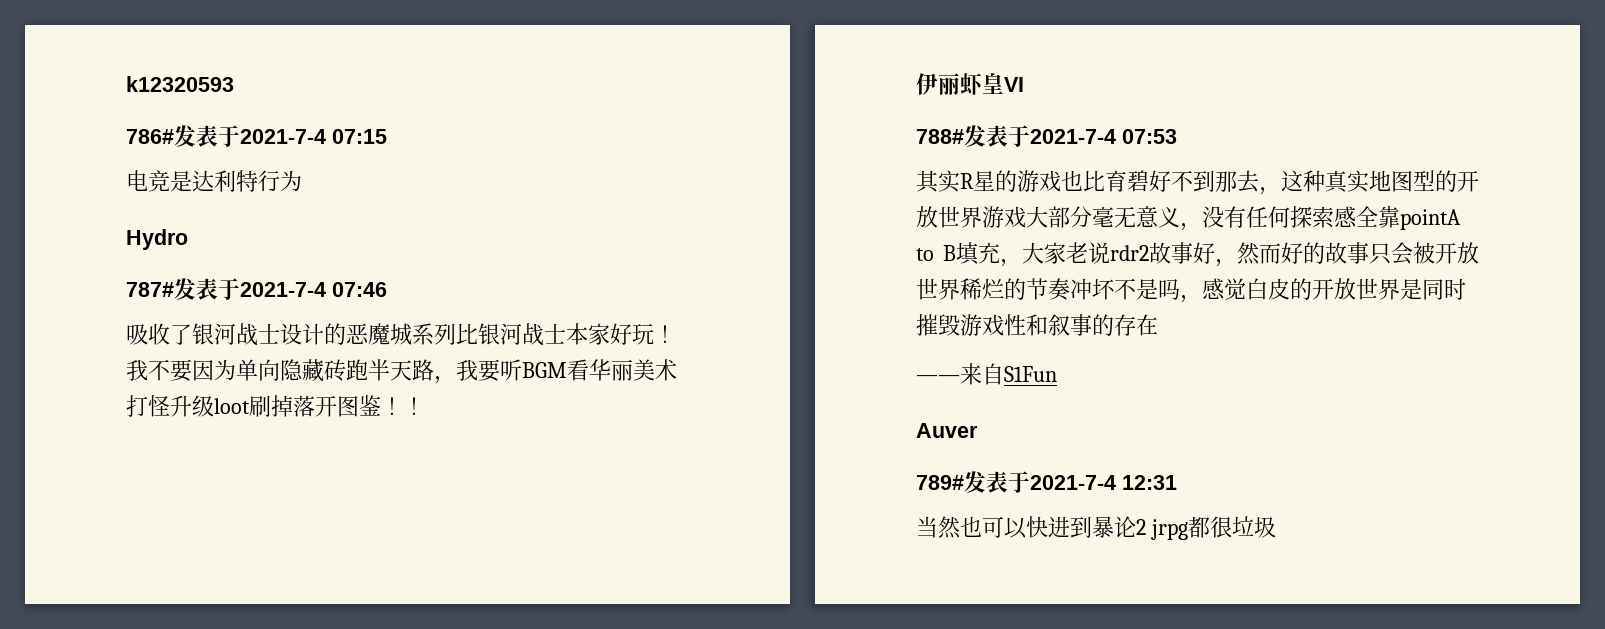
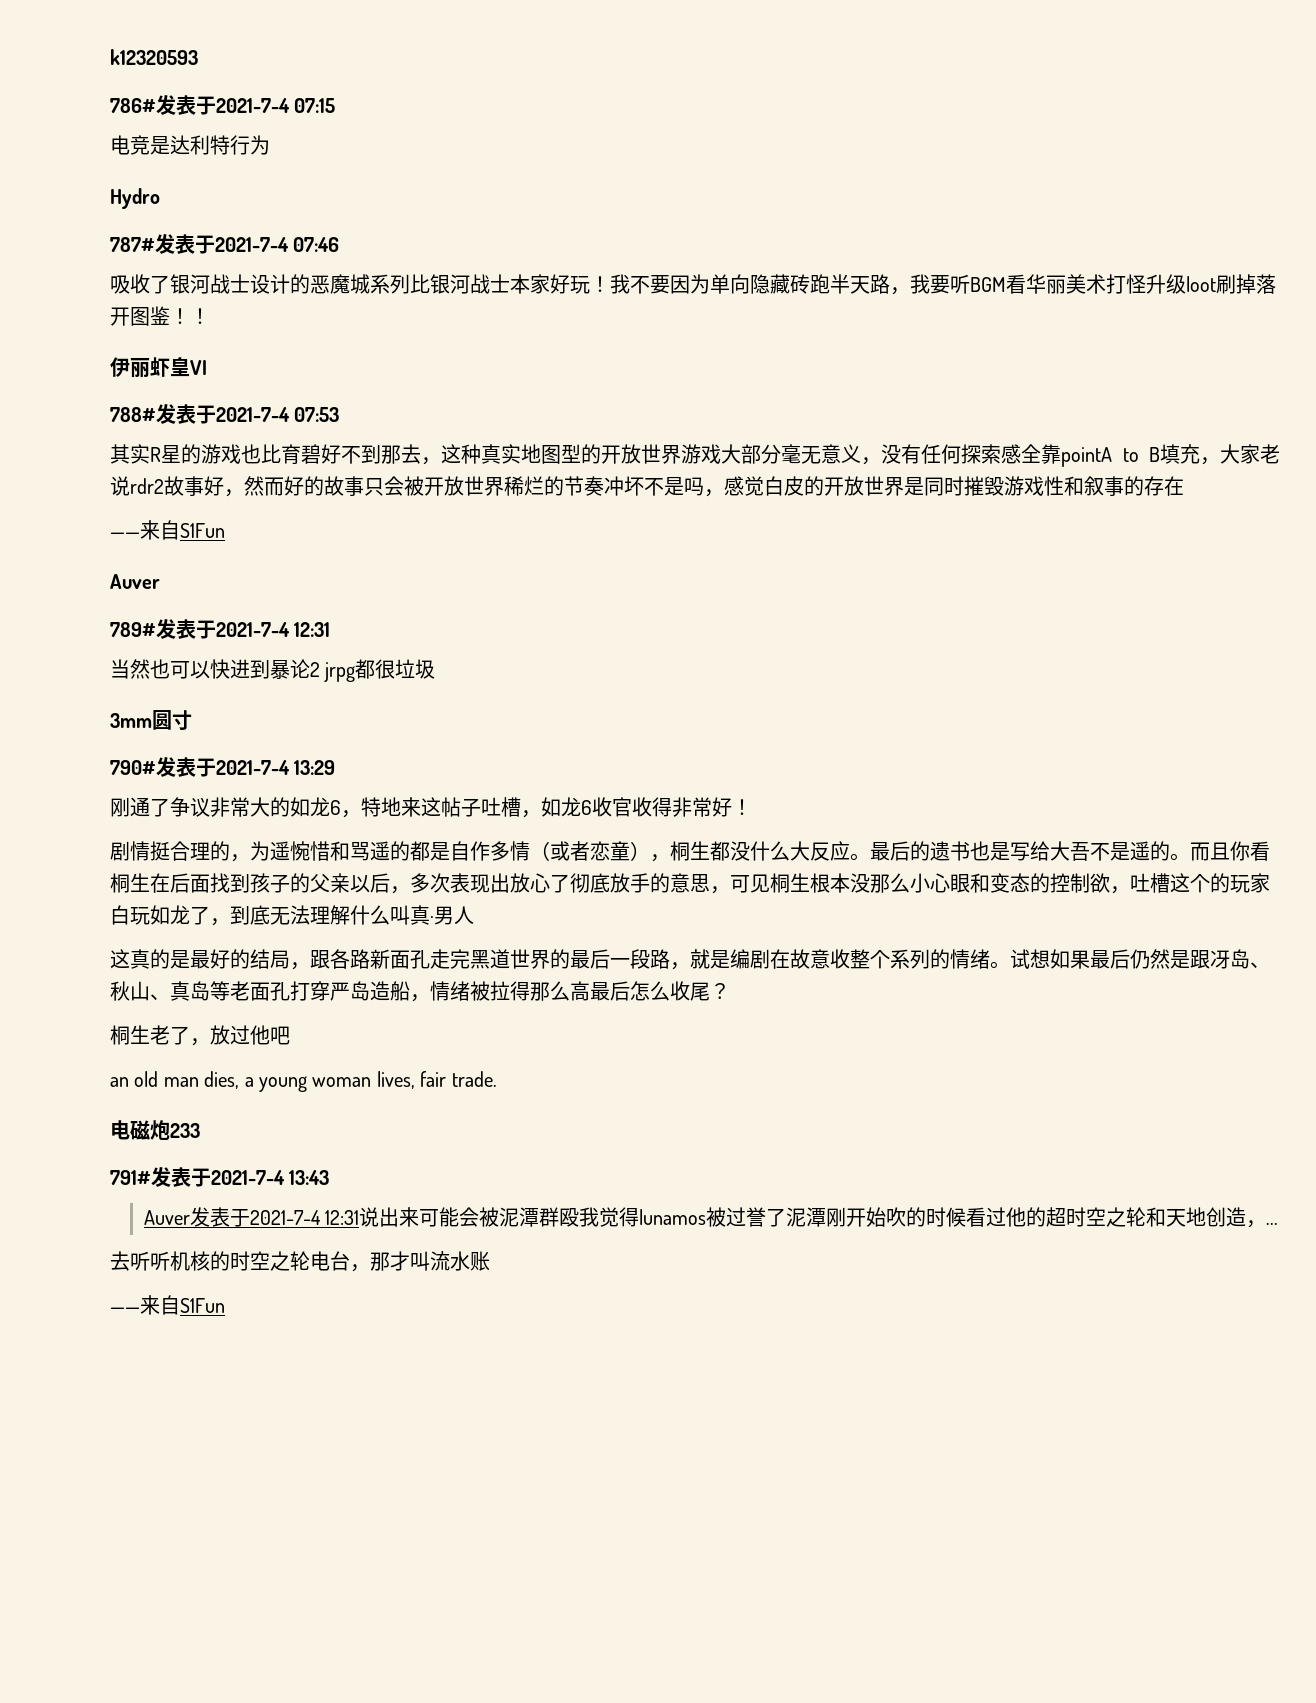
+ 3mm圆寸
+ 790#发表于2021-7-4 13:29
+ 刚通了争议非常大的如龙6，特地来这帖子吐槽，如龙6收官收得非常好！
+ 剧情挺合理的，为遥惋惜和骂遥的都是自作多情（或者恋童），桐生都没什么大反应。最后的遗书也是写给大吾不是遥的。而且你看桐生在后面找到孩子的父亲以后，多次表现出放心了彻底放手的意思，可见桐生根本没那么小心眼和变态的控制欲，吐槽这个的玩家白玩如龙了，到底无法理解什么叫真·男人
+ 这真的是最好的结局，跟各路新面孔走完黑道世界的最后一段路，就是编剧在故意收整个系列的情绪。试想如果最后仍然是跟冴岛、秋山、真岛等老面孔打穿严岛造船，情绪被拉得那么高最后怎么收尾？
+ 桐生老了，放过他吧
+ an old man dies, a young woman lives, fair trade.
+ 电磁炮233
+ 791#发表于2021-7-4 13:43
+ Auver发表于2021-7-4 12:31说出来可能会被泥潭群殴我觉得lunamos被过誉了泥潭刚开始吹的时候看过他的超时空之轮和天地创造，...
+ 去听听机核的时空之轮电台，那才叫流水账
+ ——来自S1Fun

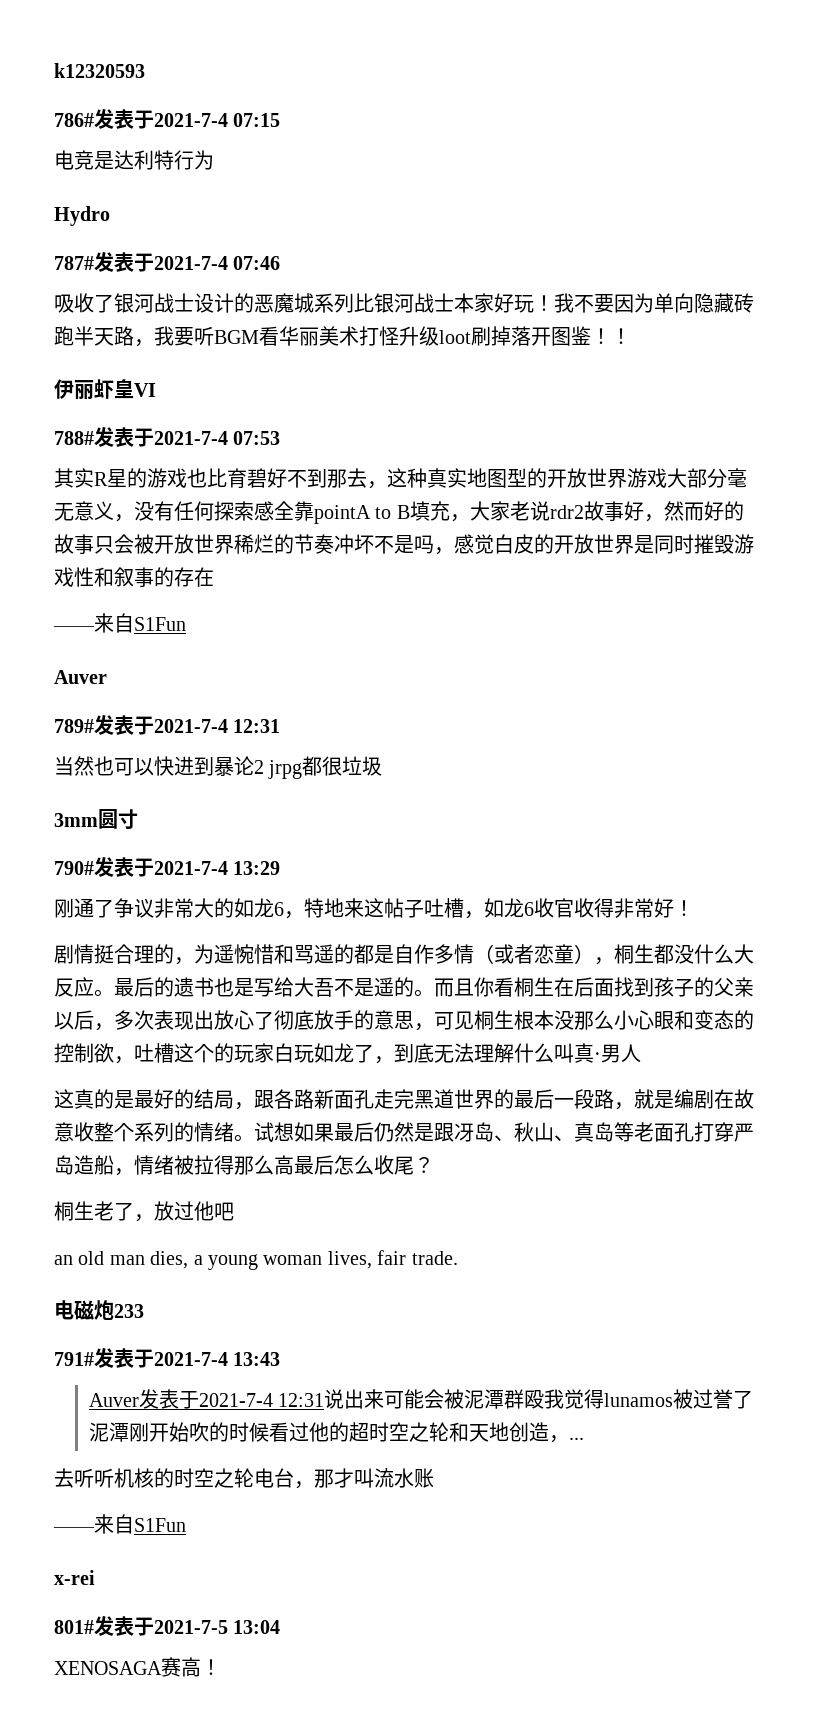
+ x-rei
+ 801#发表于2021-7-5 13:04
+ XENOSAGA赛高！

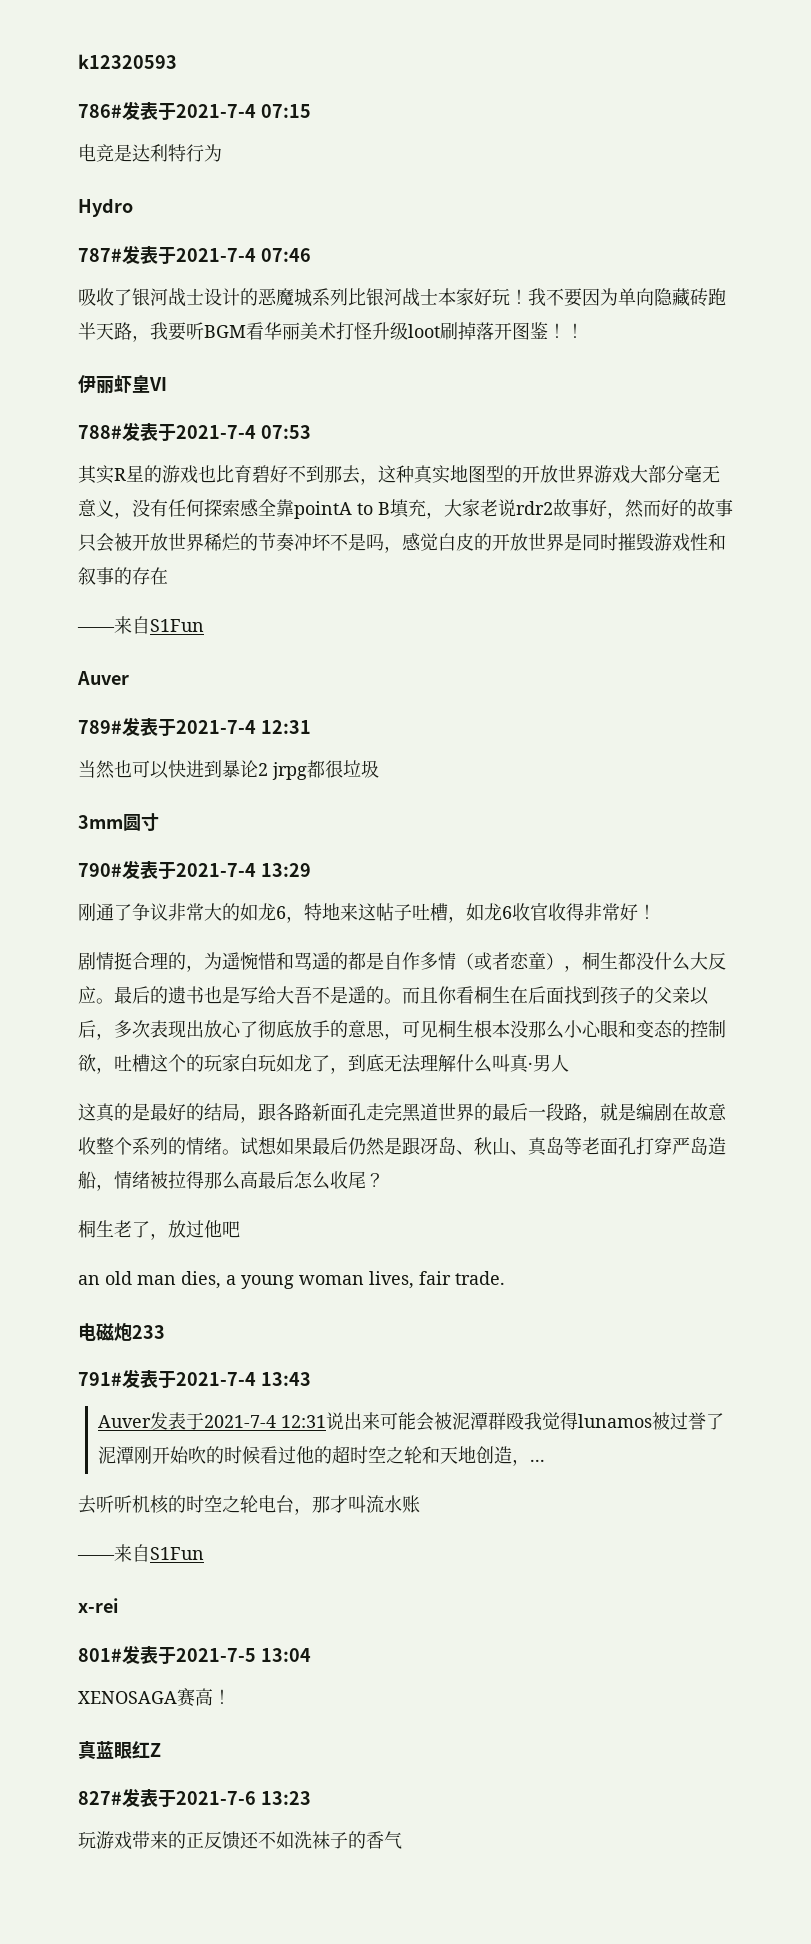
+ 真蓝眼红Z
+ 827#发表于2021-7-6 13:23
+ 玩游戏带来的正反馈还不如洗袜子的香气

